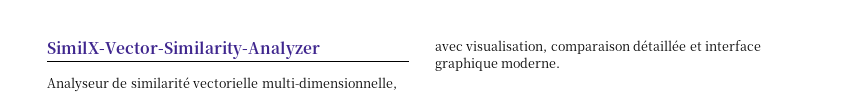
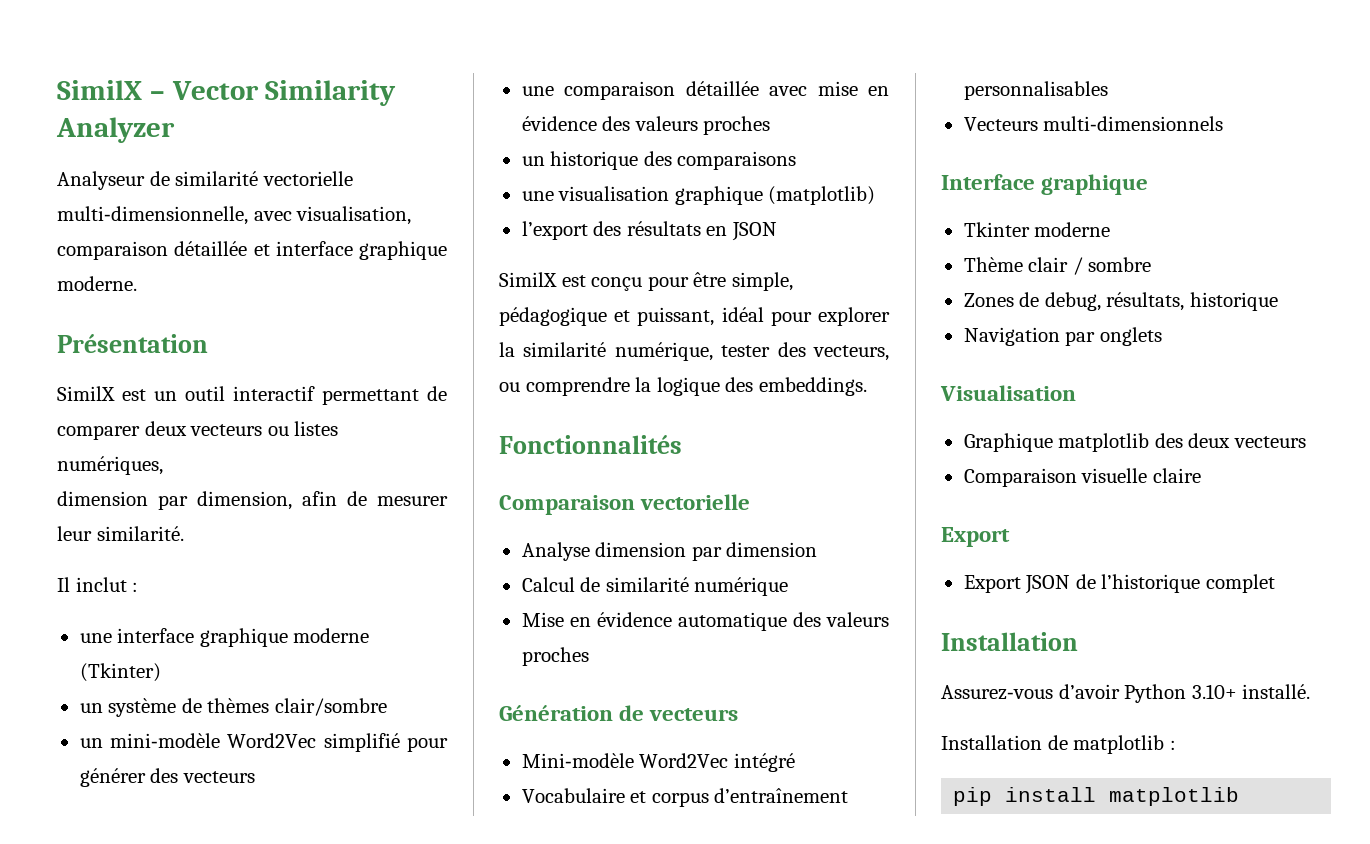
- SimilX-Vector-Similarity-Analyzer
+ SimilX – Vector Similarity Analyzer
+ Présentation
+ SimilX est un outil interactif permettant de comparer deux vecteurs ou listes numériques,
+ dimension par dimension, afin de mesurer leur similarité.
+ Il inclut :
+ une interface graphique moderne (Tkinter)
+ un système de thèmes clair/sombre
+ un mini‑modèle Word2Vec simplifié pour générer des vecteurs
+ une comparaison détaillée avec mise en évidence des valeurs proches
+ un historique des comparaisons
+ une visualisation graphique (matplotlib)
+ l’export des résultats en JSON
+ SimilX est conçu pour être simple, pédagogique et puissant, idéal pour explorer la similarité numérique, tester des vecteurs, ou comprendre la logique des embeddings.
+ Fonctionnalités
+ Comparaison vectorielle
+ Analyse dimension par dimension
+ Calcul de similarité numérique
+ Mise en évidence automatique des valeurs proches
+ Génération de vecteurs
+ Mini‑modèle Word2Vec intégré
+ Vocabulaire et corpus d’entraînement personnalisables
+ Vecteurs multi‑dimensionnels
+ Interface graphique
+ Tkinter moderne
+ Thème clair / sombre
+ Zones de debug, résultats, historique
+ Navigation par onglets
+ Visualisation
+ Graphique matplotlib des deux vecteurs
+ Comparaison visuelle claire
+ Export
+ Export JSON de l’historique complet
+ Installation
+ Assurez‑vous d’avoir Python 3.10+ installé.
+ Installation de matplotlib :
+ pip install matplotlib

